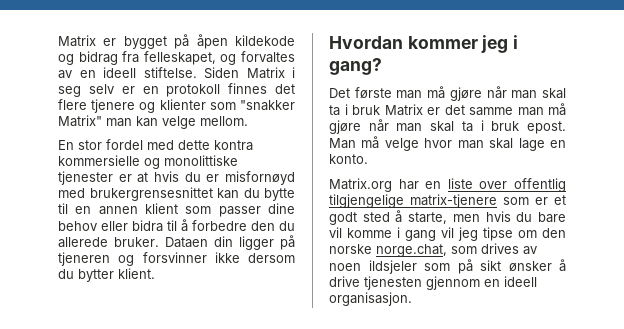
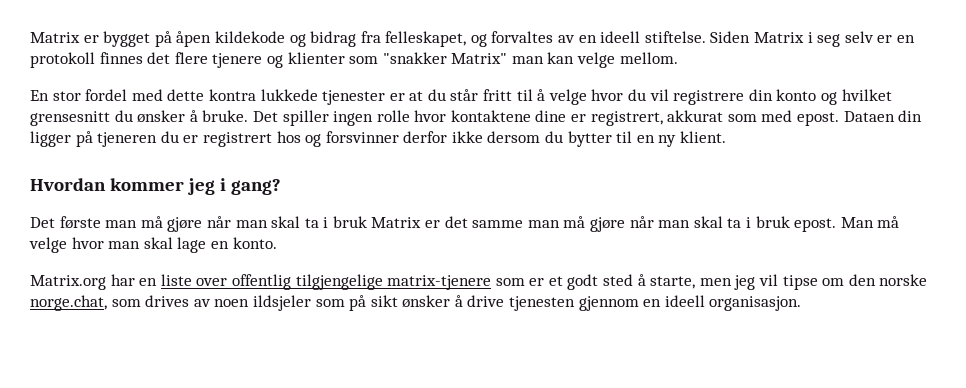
- En stor fordel med dette kontra kommersielle og monolittiske tjenester er at hvis du er misfornøyd med brukergrensesnittet kan du bytte til en annen klient som passer dine behov eller bidra til å forbedre den du allerede bruker.
+ En stor fordel med dette kontra lukkede tjenester er at du står fritt til å velge hvor du vil registrere din konto og hvilket grensesnitt du ønsker å bruke. Det spiller ingen rolle hvor kontaktene dine er registrert, akkurat som med epost.
- Dataen din ligger på tjeneren og forsvinner ikke dersom du bytter klient.
+ Dataen din ligger på tjeneren du er registrert hos og forsvinner derfor ikke dersom du bytter til en ny klient.
- Matrix.org har en liste over offentlig tilgjengelige matrix-tjenere som er et godt sted å starte, men hvis du bare vil komme i gang vil jeg tipse om den norske norge.chat, som drives av noen ildsjeler som på sikt ønsker å drive tjenesten gjennom en ideell organisasjon.
+ Matrix.org har en liste over offentlig tilgjengelige matrix-tjenere som er et godt sted å starte, men jeg vil tipse om den norske norge.chat, som drives av noen ildsjeler som på sikt ønsker å drive tjenesten gjennom en ideell organisasjon.

